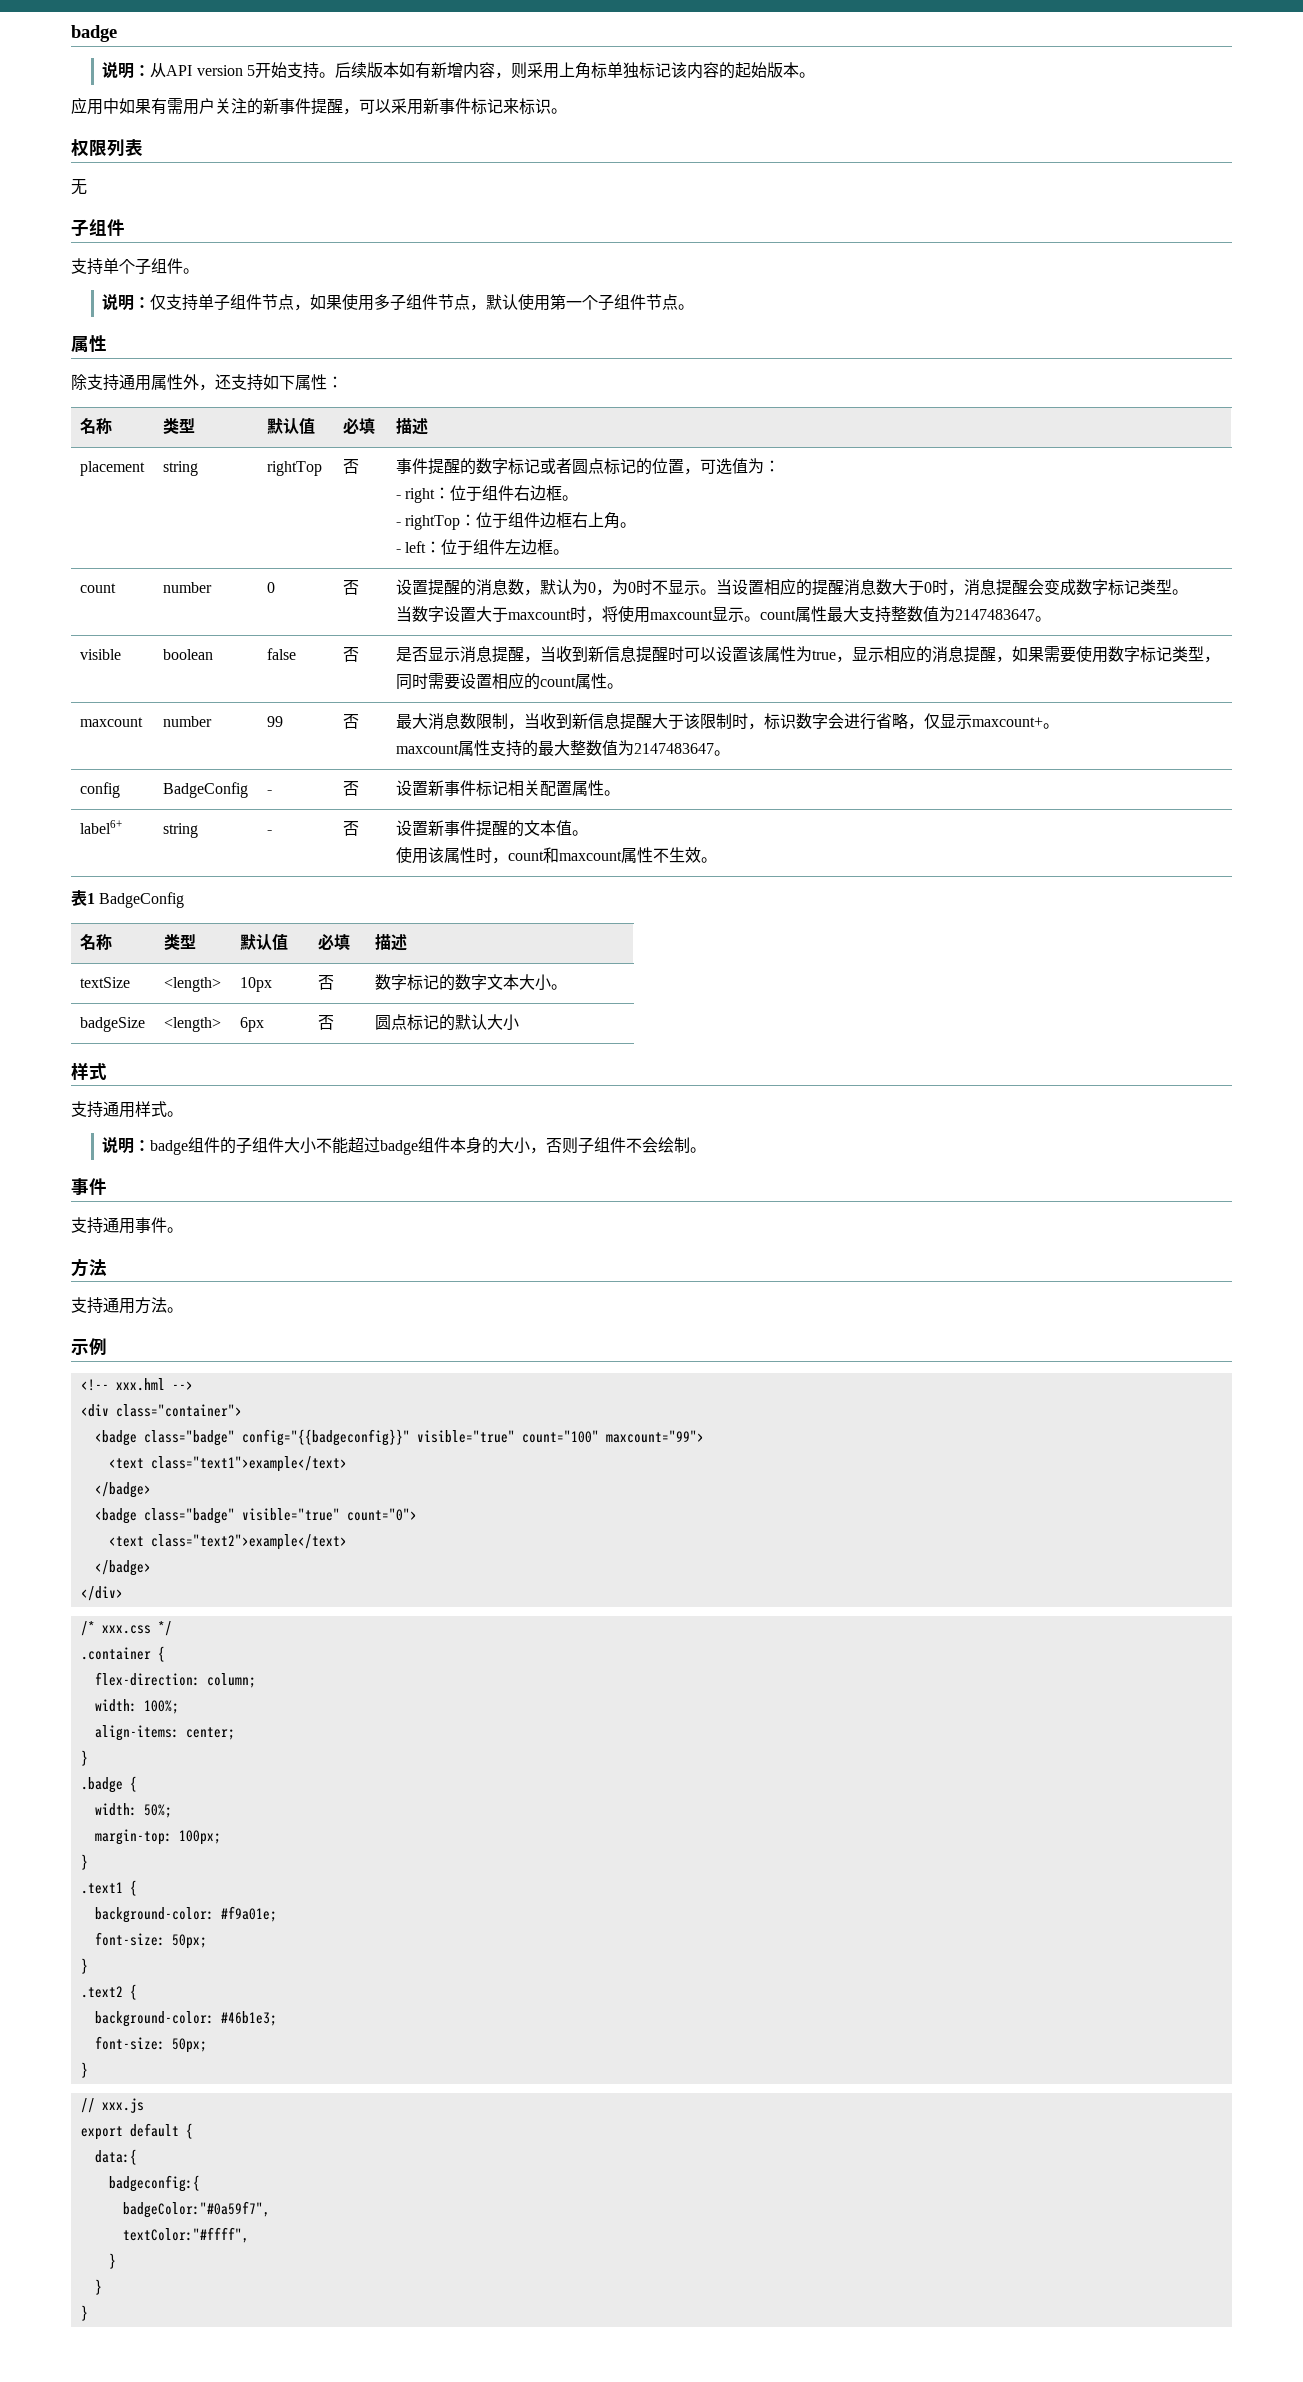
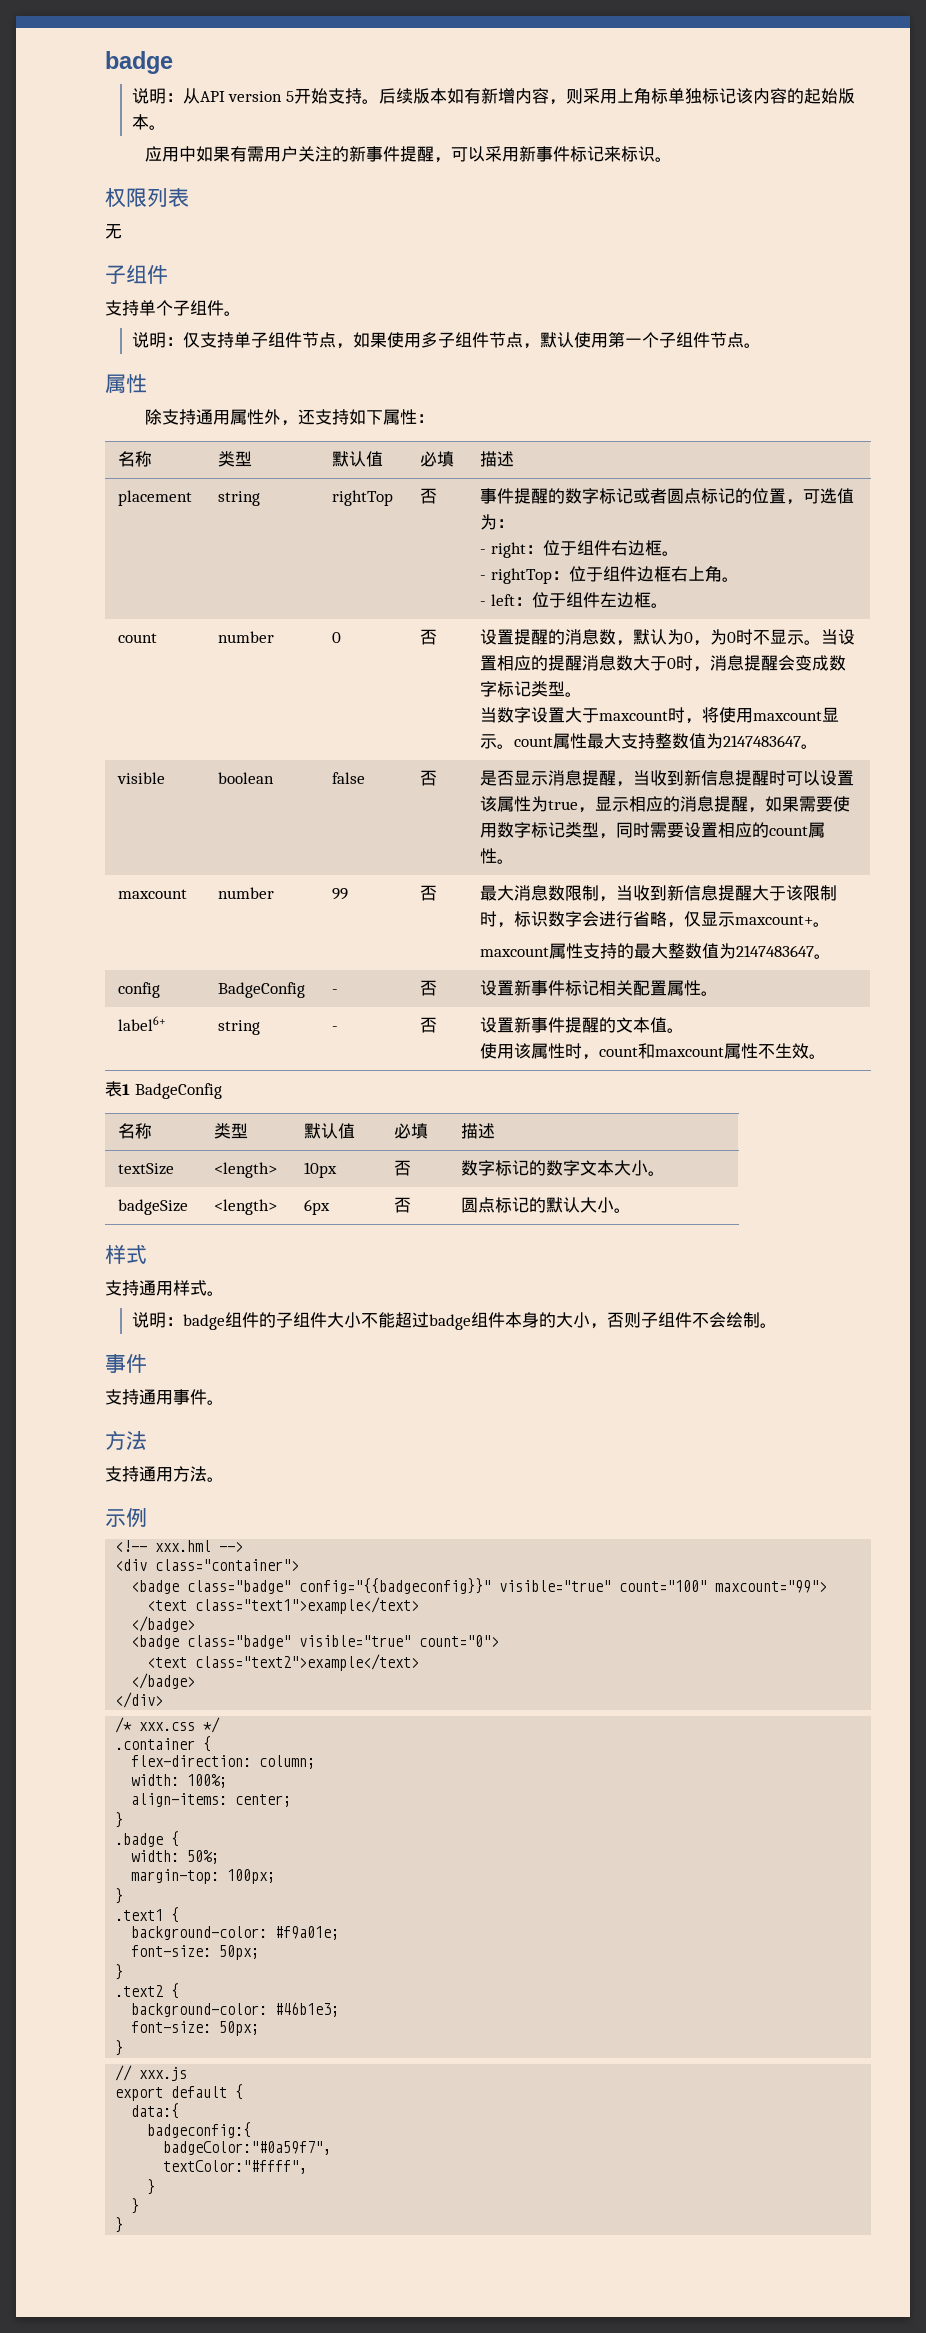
- badgeSize | <length> | 6px | 否 | 圆点标记的默认大小
+ badgeSize | <length> | 6px | 否 | 圆点标记的默认大小。

